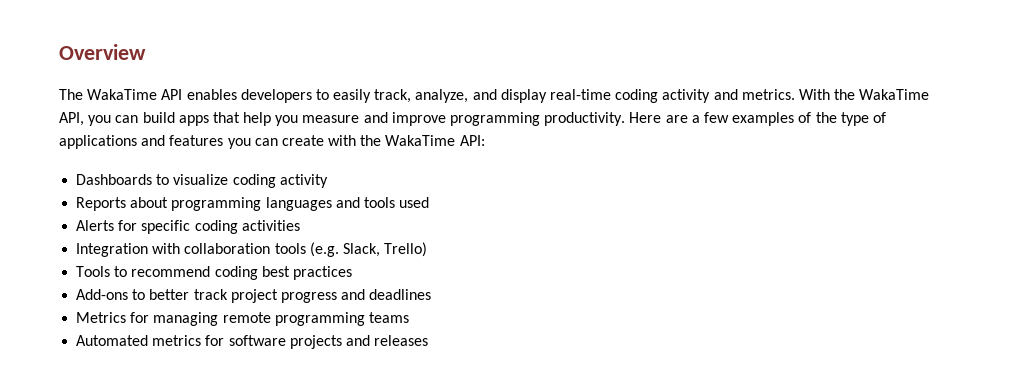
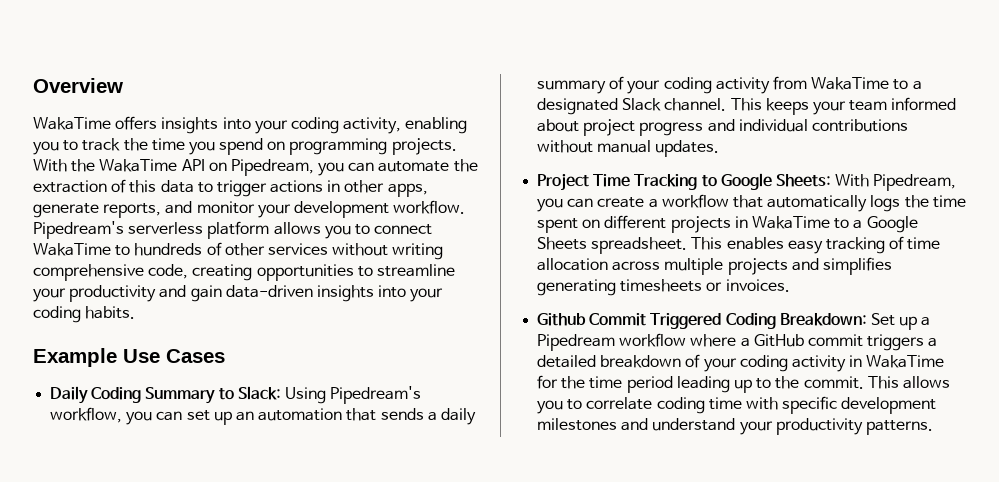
- The WakaTime API enables developers to easily track, analyze, and display real-time coding activity and metrics. With the WakaTime API, you can build apps that help you measure and improve programming productivity. Here are a few examples of the type of applications and features you can create with the WakaTime API:
- Dashboards to visualize coding activity
- Reports about programming languages and tools used
- Alerts for specific coding activities
- Integration with collaboration tools (e.g. Slack, Trello)
- Tools to recommend coding best practices
- Add-ons to better track project progress and deadlines
- Metrics for managing remote programming teams
- Automated metrics for software projects and releases
+ WakaTime offers insights into your coding activity, enabling you to track the time you spend on programming projects. With the WakaTime API on Pipedream, you can automate the extraction of this data to trigger actions in other apps, generate reports, and monitor your development workflow. Pipedream's serverless platform allows you to connect WakaTime to hundreds of other services without writing comprehensive code, creating opportunities to streamline your productivity and gain data-driven insights into your coding habits.
+ Example Use Cases
+ Daily Coding Summary to Slack: Using Pipedream's workflow, you can set up an automation that sends a daily summary of your coding activity from WakaTime to a designated Slack channel. This keeps your team informed about project progress and individual contributions without manual updates.
+ Project Time Tracking to Google Sheets: With Pipedream, you can create a workflow that automatically logs the time spent on different projects in WakaTime to a Google Sheets spreadsheet. This enables easy tracking of time allocation across multiple projects and simplifies generating timesheets or invoices.
+ Github Commit Triggered Coding Breakdown: Set up a Pipedream workflow where a GitHub commit triggers a detailed breakdown of your coding activity in WakaTime for the time period leading up to the commit. This allows you to correlate coding time with specific development milestones and understand your productivity patterns.

